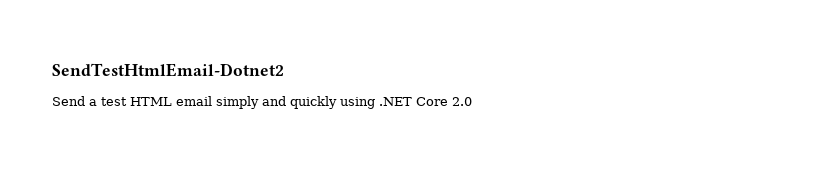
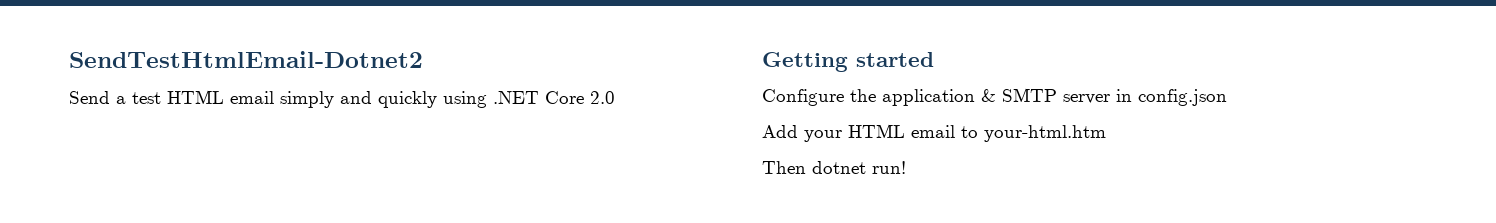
+ Getting started
+ Configure the application & SMTP server in config.json
+ Add your HTML email to your-html.htm
+ Then dotnet run!

